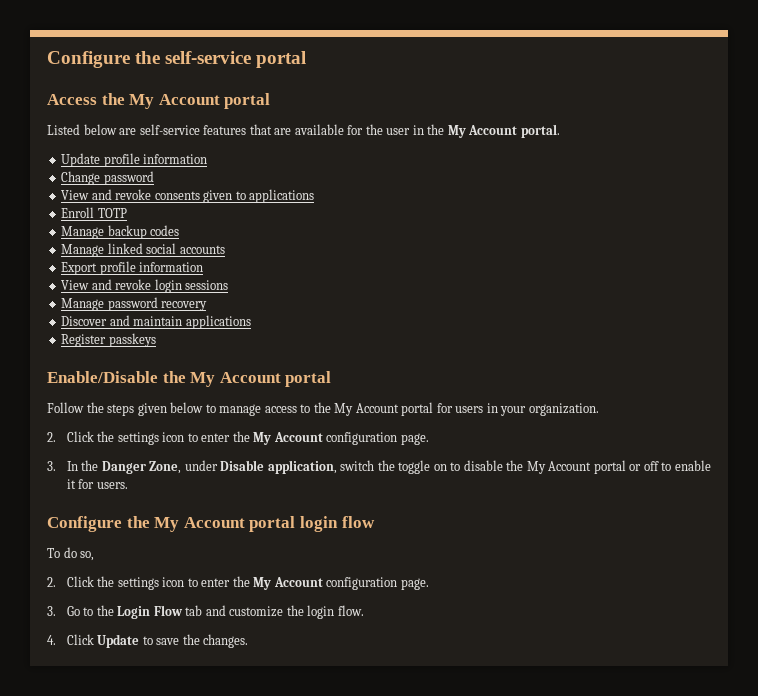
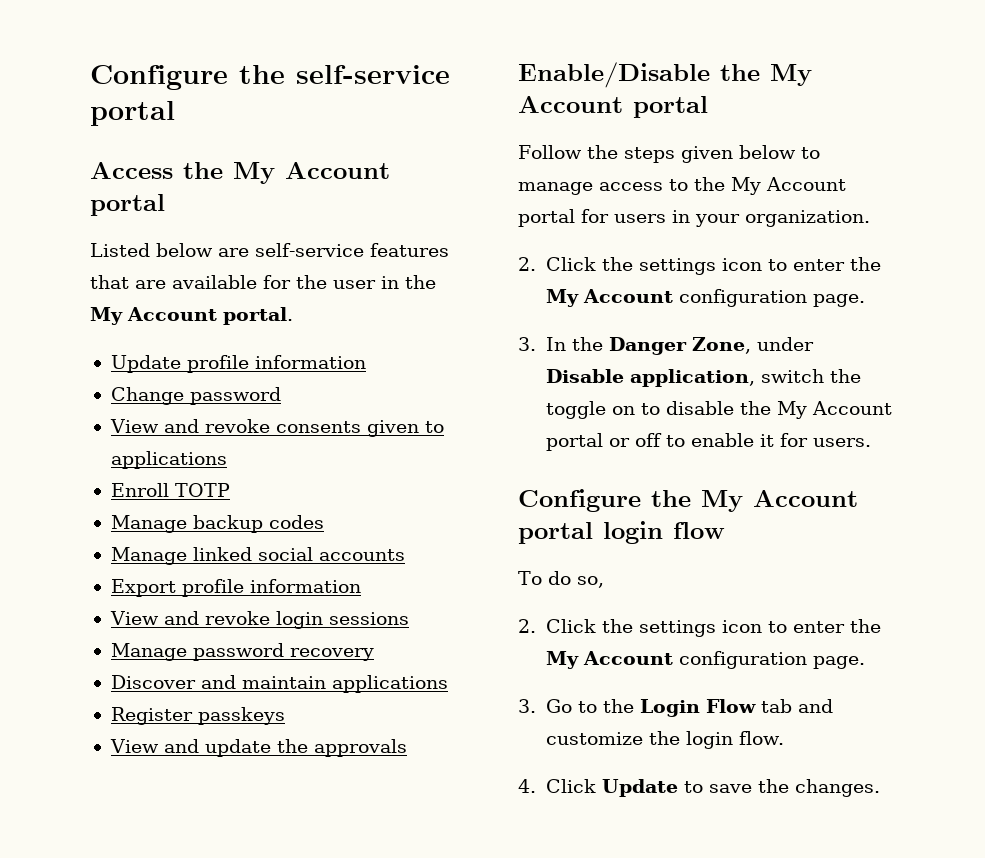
+ View and update the approvals

